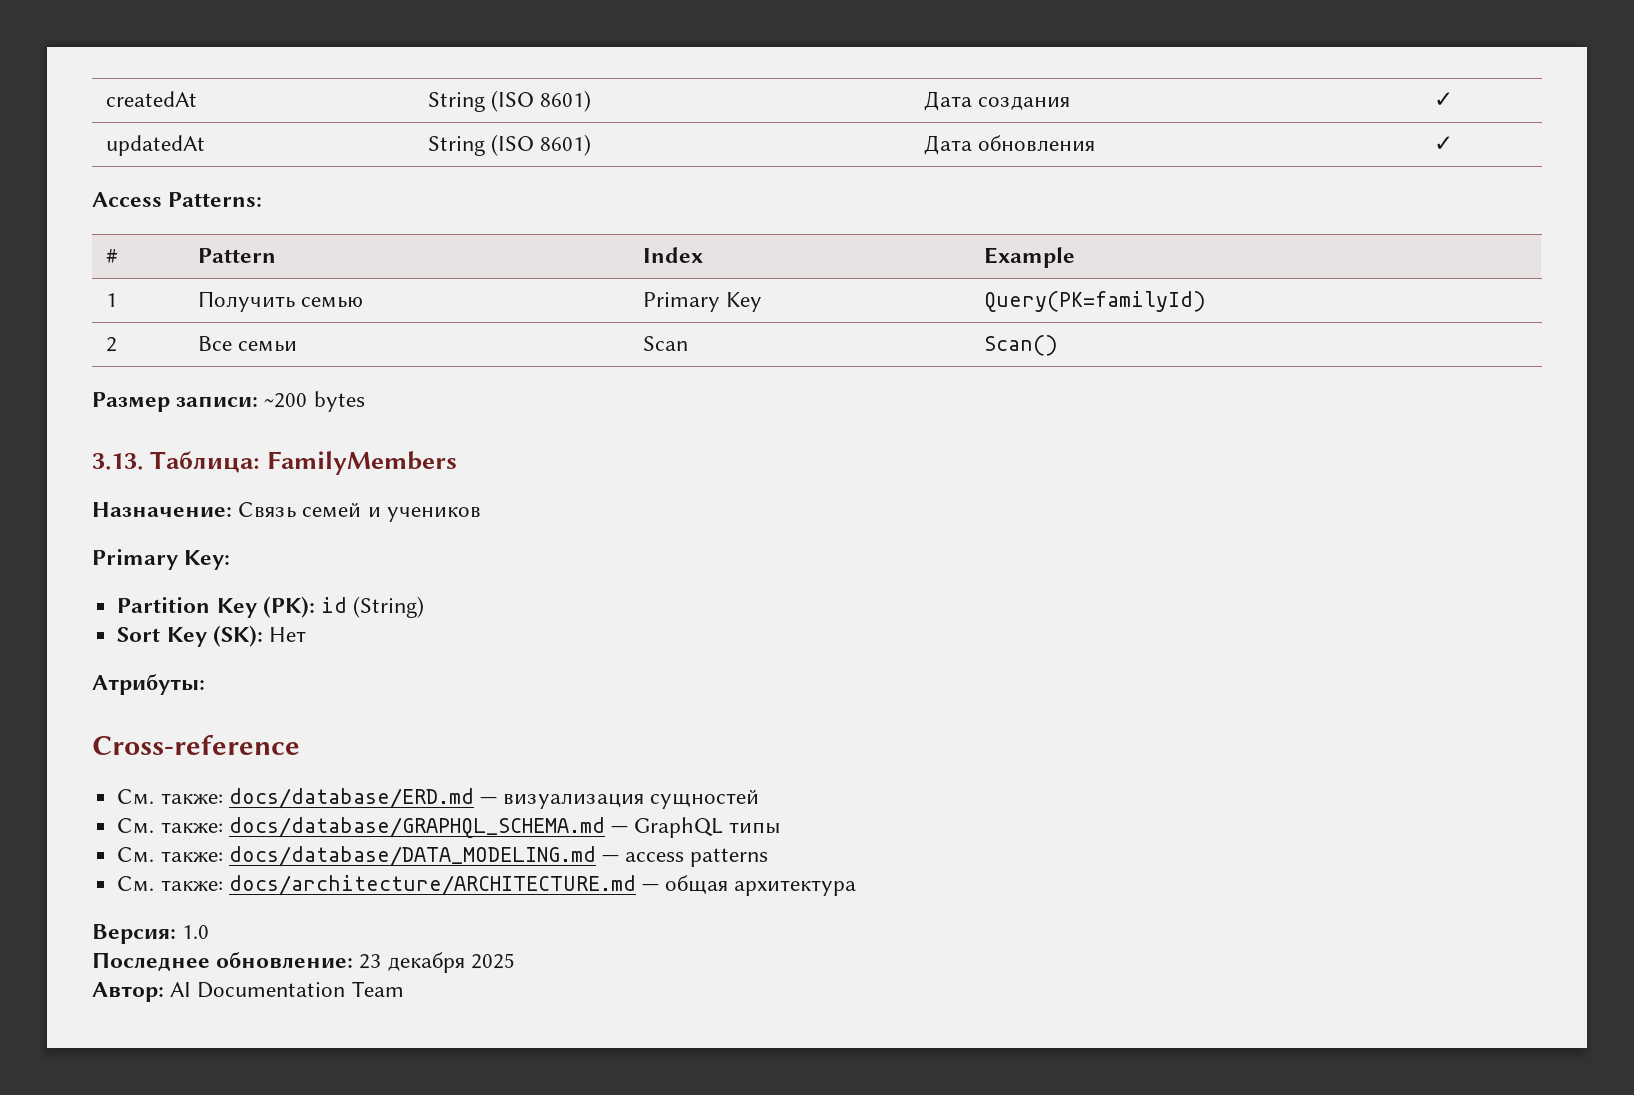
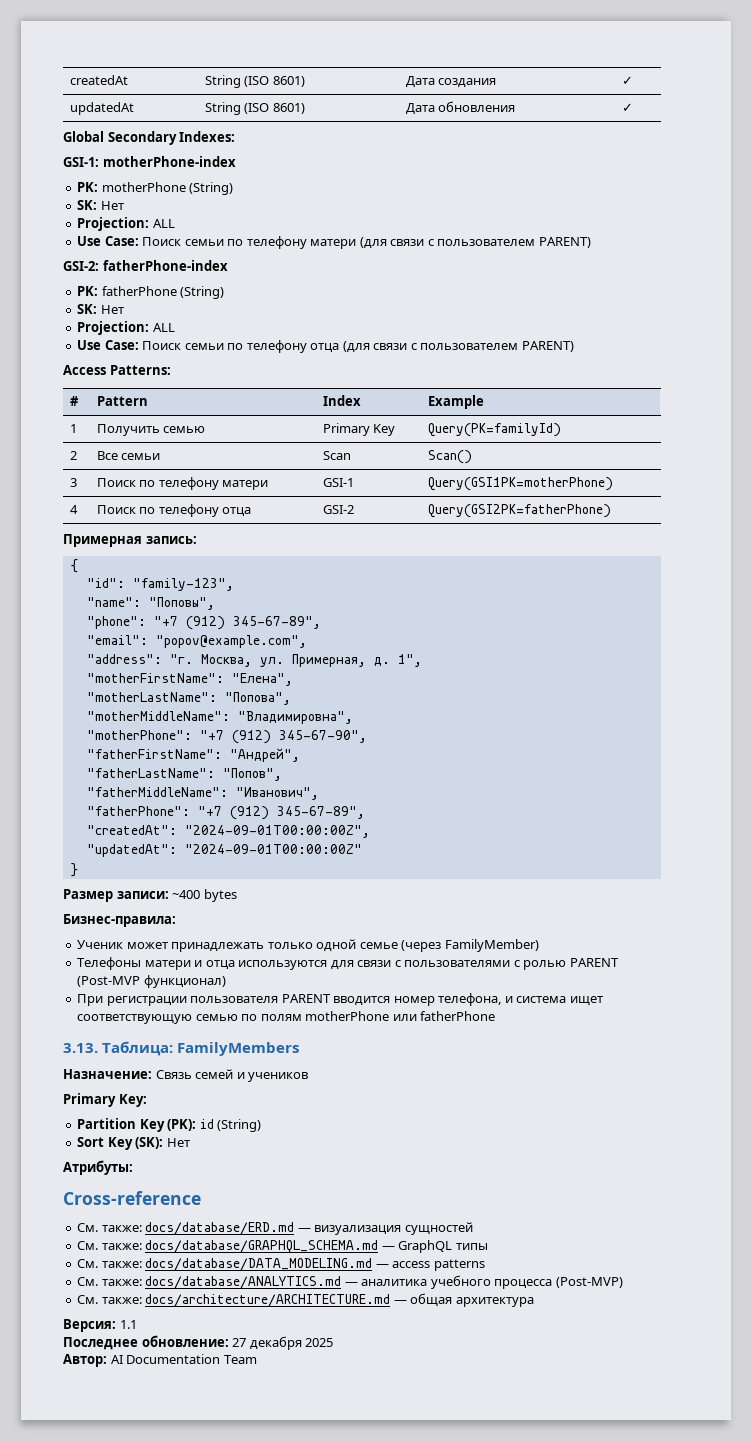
+ Global Secondary Indexes:
+ GSI-1: motherPhone-index
+ PK: motherPhone (String)
+ SK: Нет
+ Projection: ALL
+ Use Case: Поиск семьи по телефону матери (для связи с пользователем PARENT)
+ GSI-2: fatherPhone-index
+ PK: fatherPhone (String)
+ SK: Нет
+ Projection: ALL
+ Use Case: Поиск семьи по телефону отца (для связи с пользователем PARENT)
+ 3 | Поиск по телефону матери | GSI-1 | Query(GSI1PK=motherPhone)
+ 4 | Поиск по телефону отца | GSI-2 | Query(GSI2PK=fatherPhone)
+ Примерная запись:
+ {
+ "id": "family-123",
+ "name": "Поповы",
+ "phone": "+7 (912) 345-67-89",
+ "email": "popov@example.com",
+ "address": "г. Москва, ул. Примерная, д. 1",
+ "motherFirstName": "Елена",
+ "motherLastName": "Попова",
+ "motherMiddleName": "Владимировна",
+ "motherPhone": "+7 (912) 345-67-90",
+ "fatherFirstName": "Андрей",
+ "fatherLastName": "Попов",
+ "fatherMiddleName": "Иванович",
+ "fatherPhone": "+7 (912) 345-67-89",
+ "createdAt": "2024-09-01T00:00:00Z",
+ "updatedAt": "2024-09-01T00:00:00Z"
+ }
- Размер записи: ~200 bytes
+ Размер записи: ~400 bytes
+ Бизнес-правила:
+ Ученик может принадлежать только одной семье (через FamilyMember)
+ Телефоны матери и отца используются для связи с пользователями с ролью PARENT (Post-MVP функционал)
+ При регистрации пользователя PARENT вводится номер телефона, и система ищет соответствующую семью по полям motherPhone или fatherPhone
+ См. также: docs/database/ANALYTICS.md — аналитика учебного процесса (Post-MVP)
- Версия: 1.0
+ Версия: 1.1
- Последнее обновление: 23 декабря 2025
+ Последнее обновление: 27 декабря 2025

